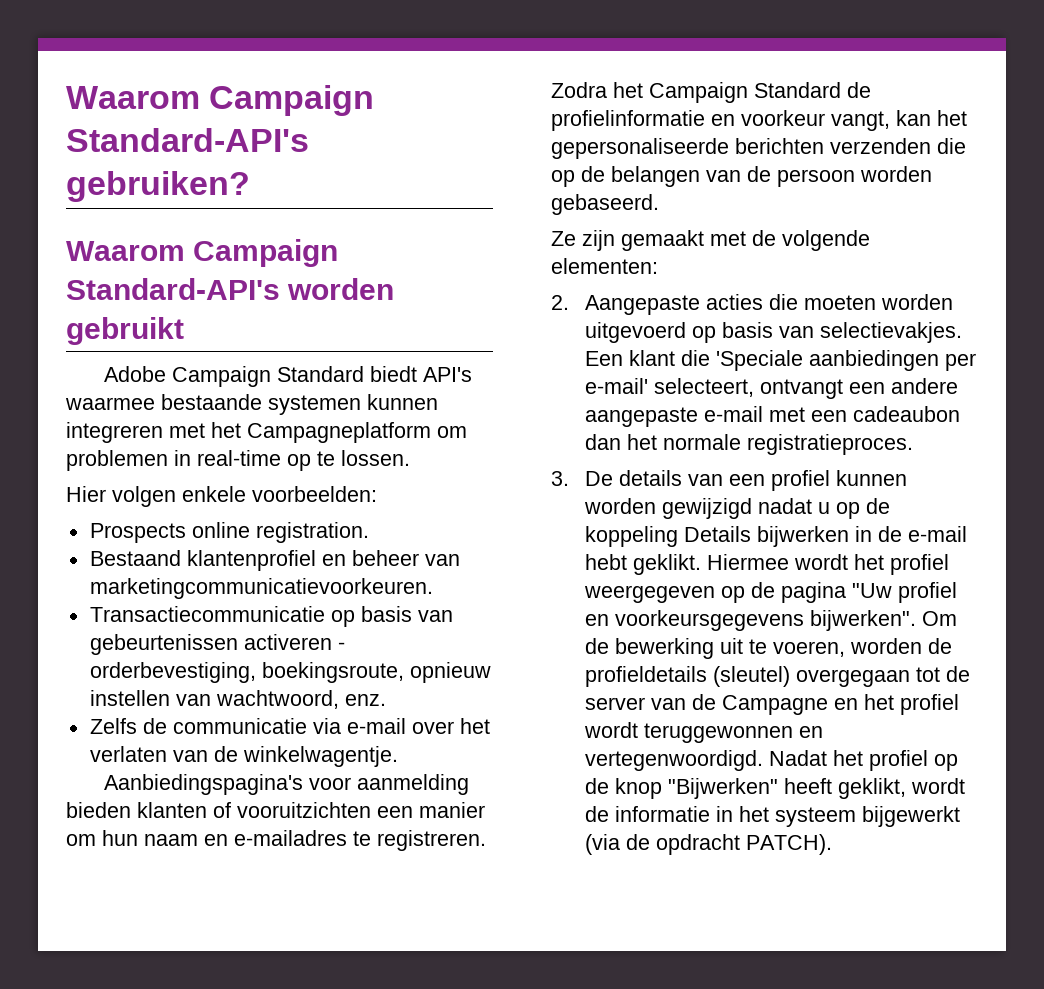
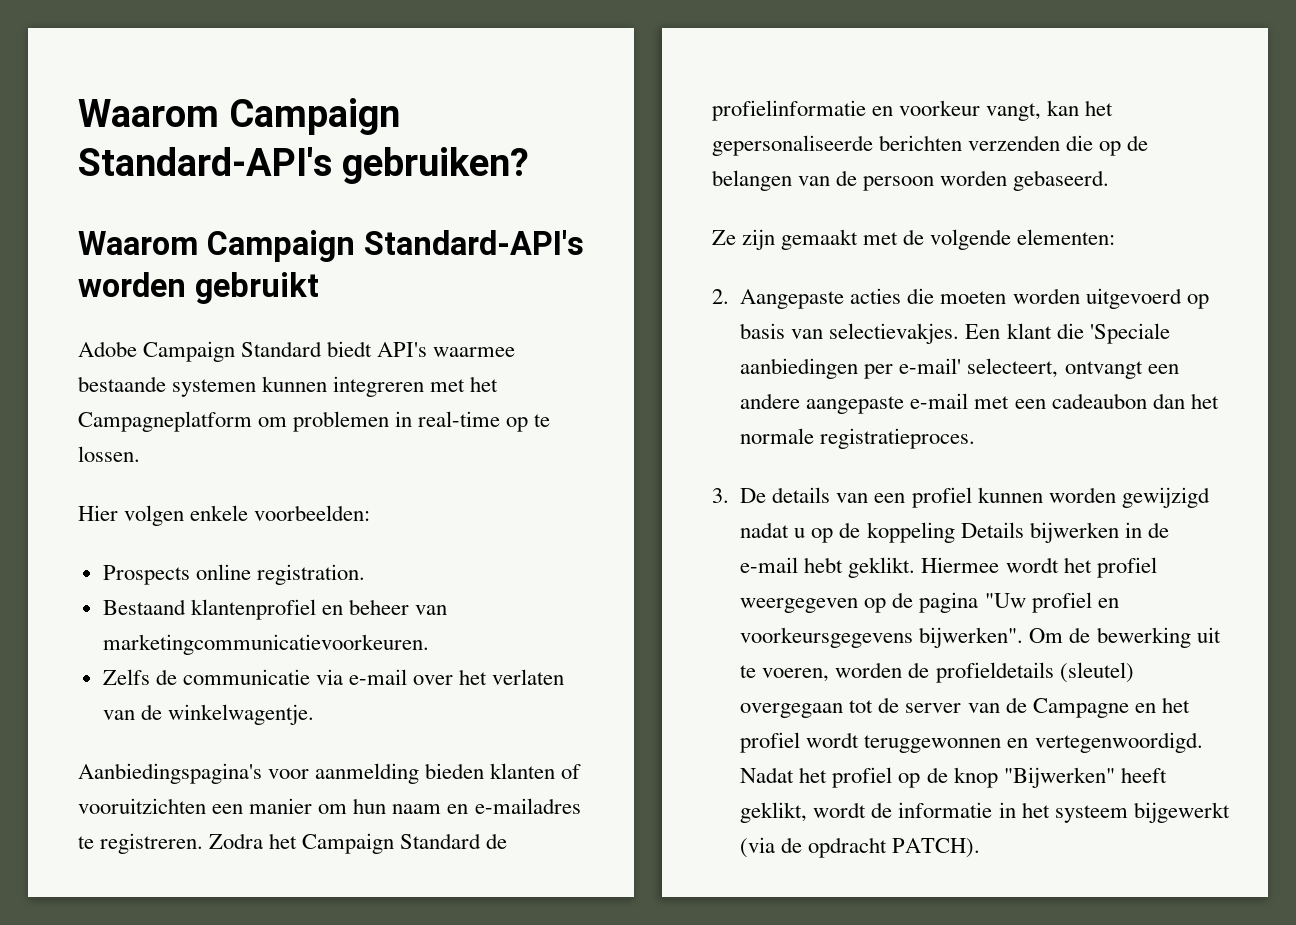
- Transactiecommunicatie op basis van gebeurtenissen activeren - orderbevestiging, boekingsroute, opnieuw instellen van wachtwoord, enz.

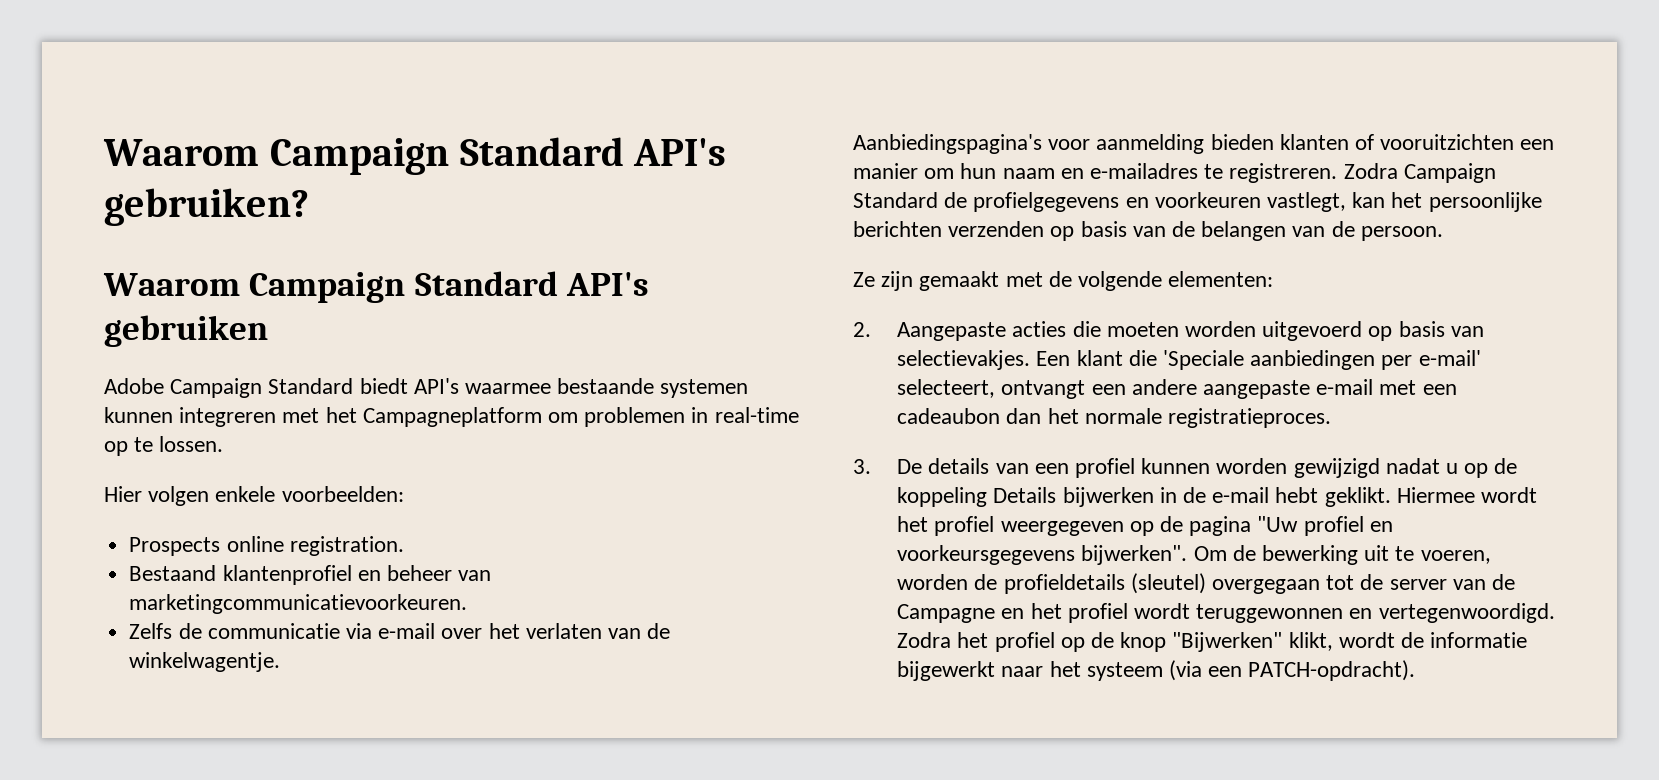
- Waarom Campaign Standard-API's gebruiken?
+ Waarom Campaign Standard API's gebruiken?
- Waarom Campaign Standard-API's worden gebruikt
+ Waarom Campaign Standard API's gebruiken
- Zodra het Campaign Standard de profielinformatie en voorkeur vangt, kan het gepersonaliseerde berichten verzenden die op de belangen van de persoon worden gebaseerd.
+ Zodra Campaign Standard de profielgegevens en voorkeuren vastlegt, kan het persoonlijke berichten verzenden op basis van de belangen van de persoon.
- Nadat het profiel op de knop "Bijwerken" heeft geklikt, wordt de informatie in het systeem bijgewerkt (via de opdracht PATCH).
+ Zodra het profiel op de knop "Bijwerken" klikt, wordt de informatie bijgewerkt naar het systeem (via een PATCH-opdracht).

